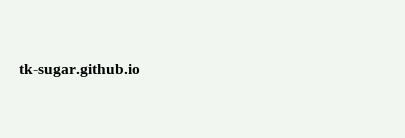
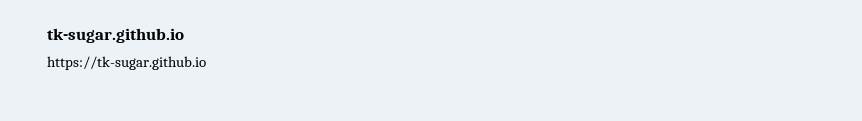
+ https://tk-sugar.github.io

